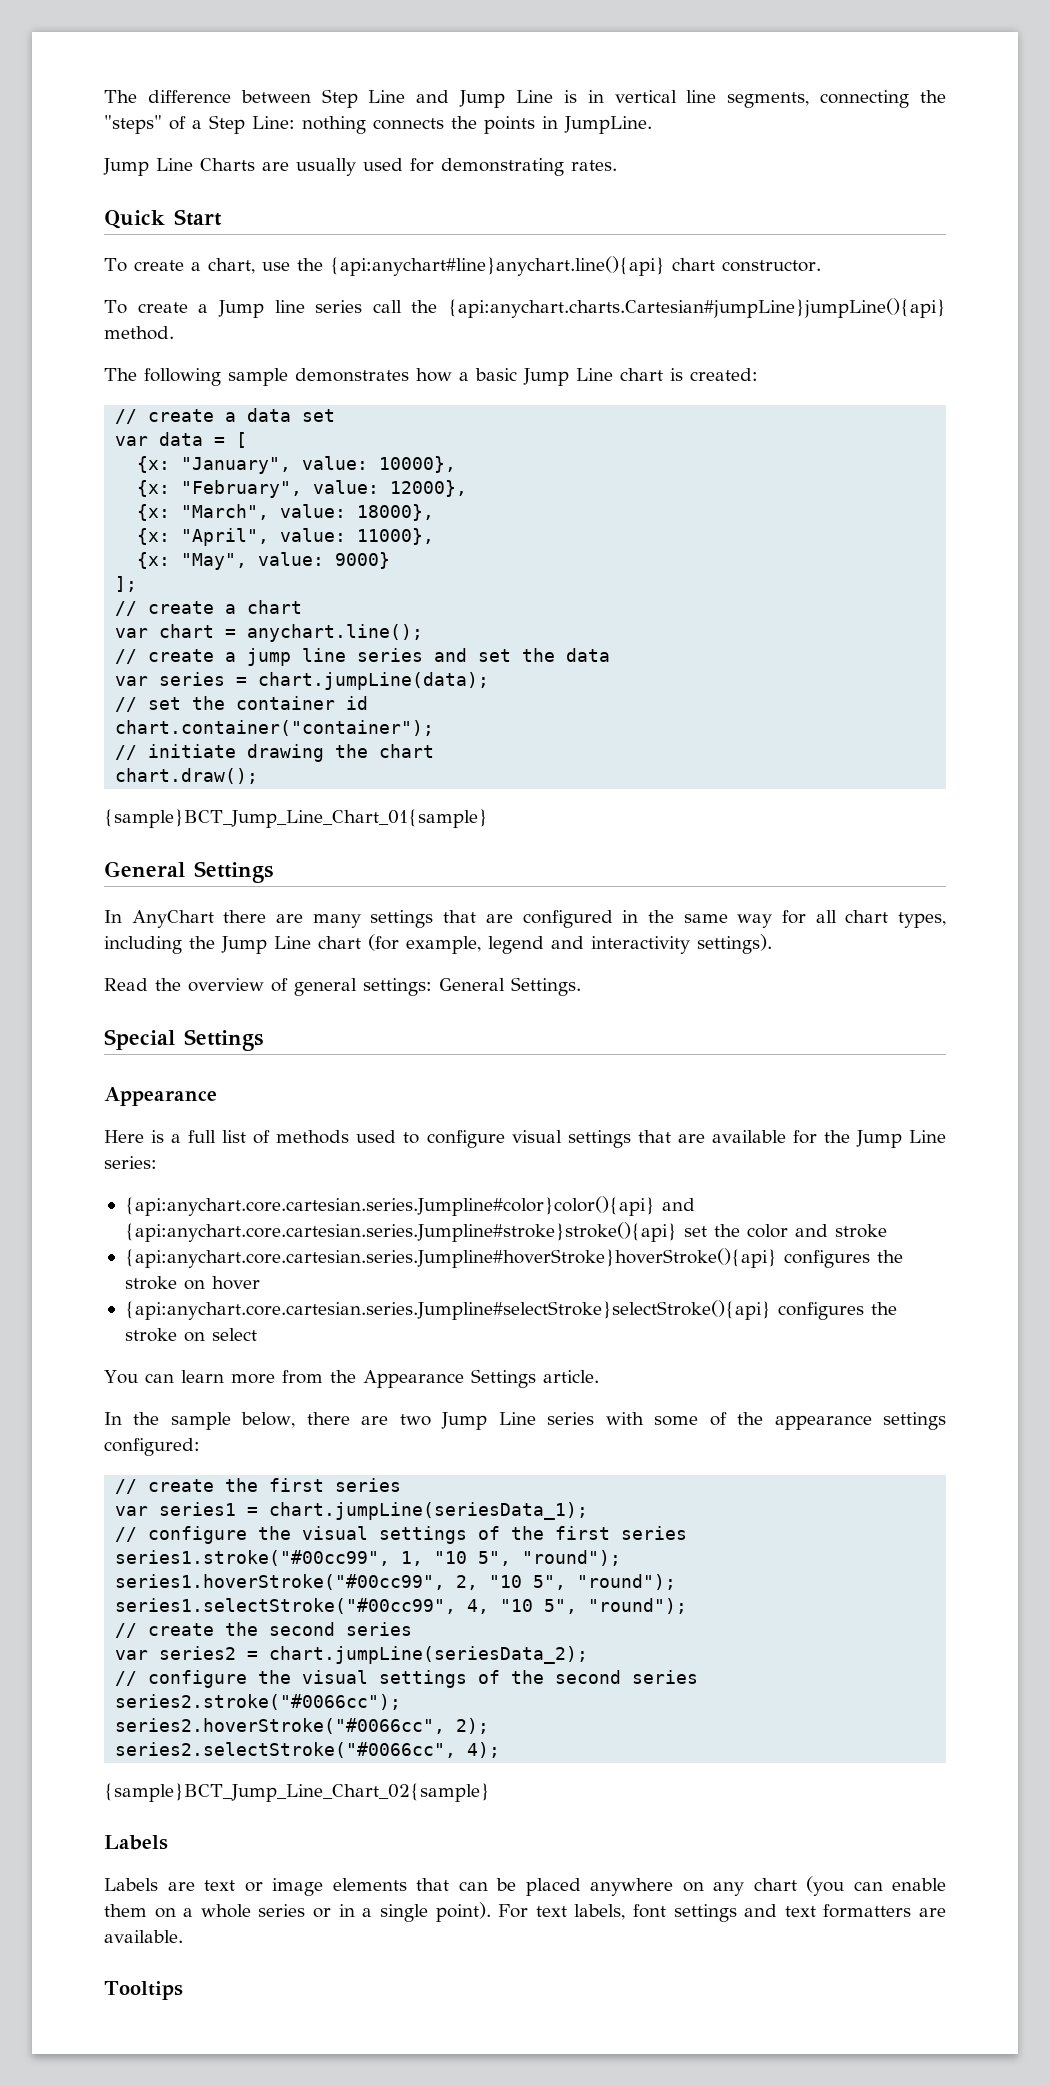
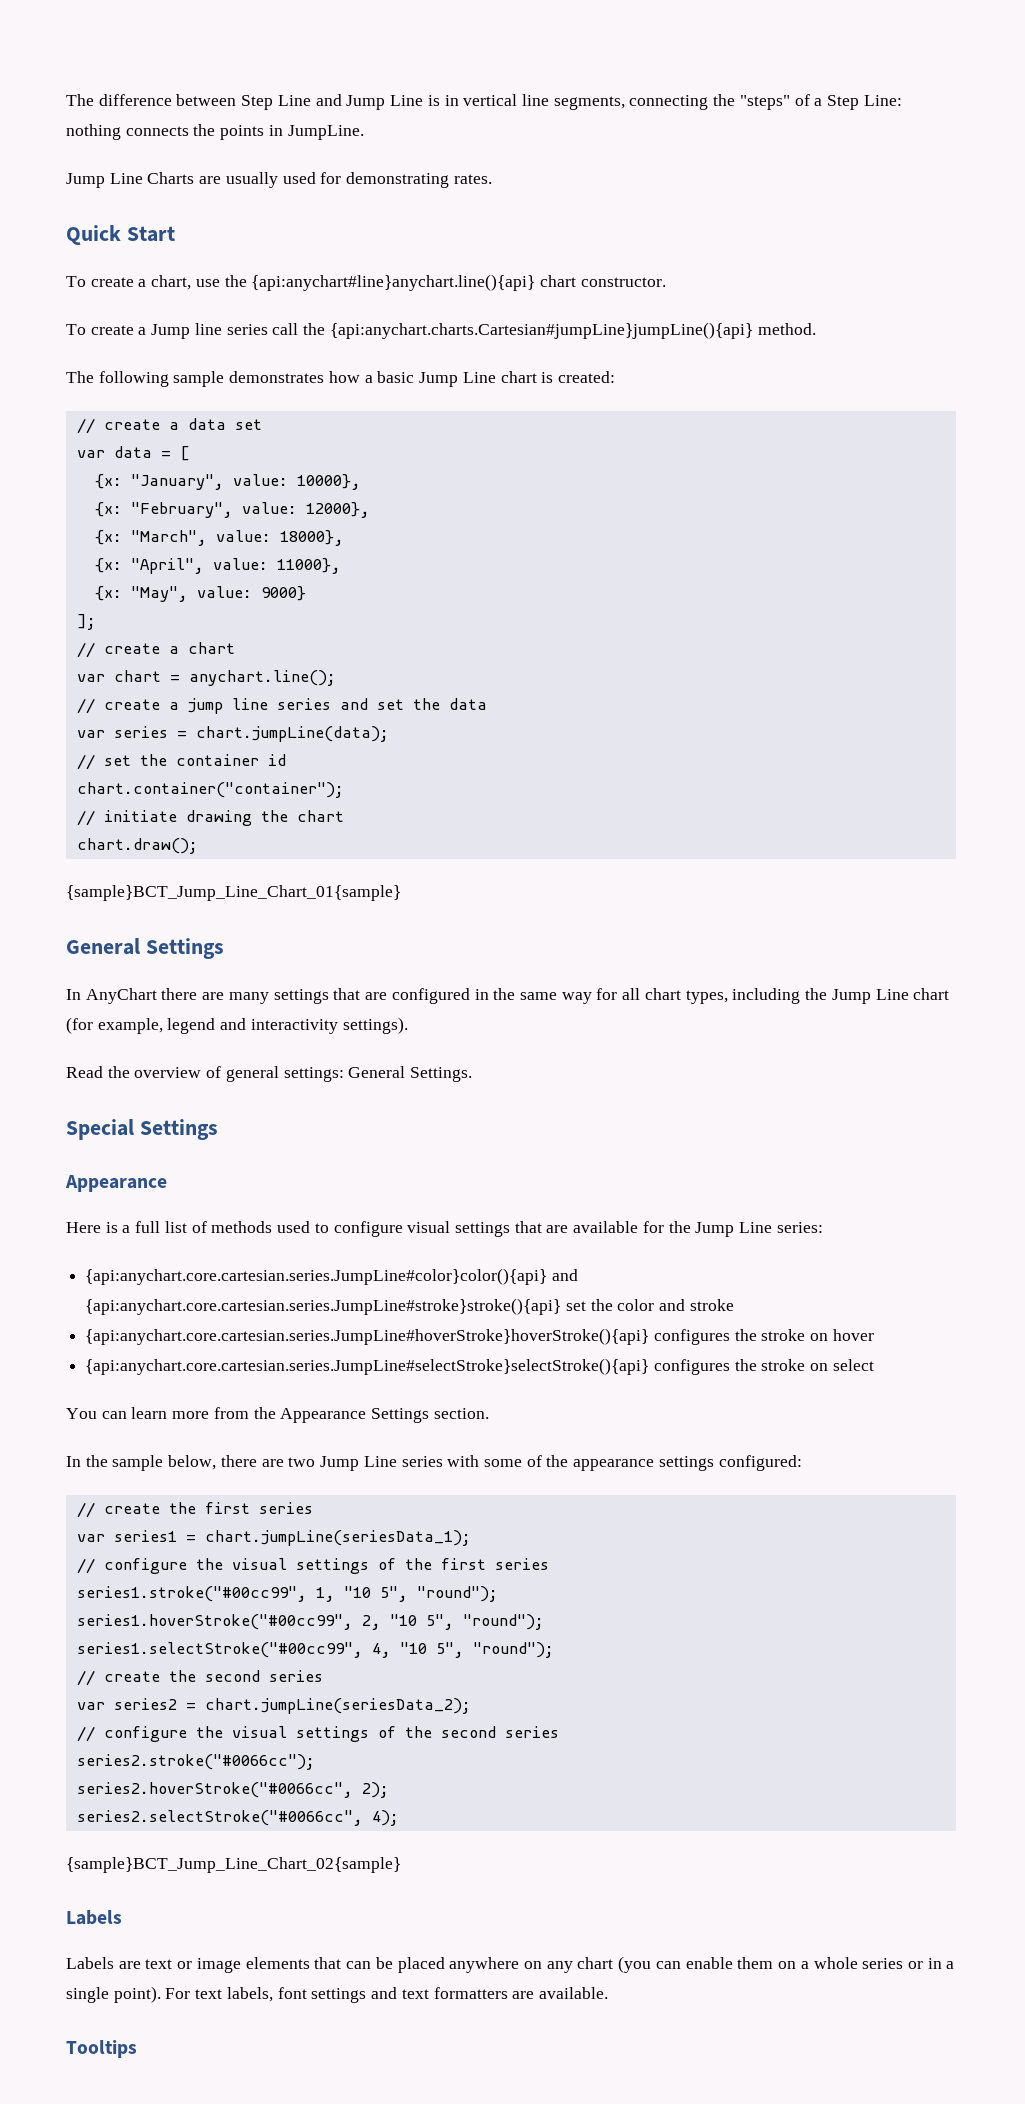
- {api:anychart.core.cartesian.series.Jumpline#color}color(){api} and {api:anychart.core.cartesian.series.Jumpline#stroke}stroke(){api} set the color and stroke
+ {api:anychart.core.cartesian.series.JumpLine#color}color(){api} and {api:anychart.core.cartesian.series.JumpLine#stroke}stroke(){api} set the color and stroke
- {api:anychart.core.cartesian.series.Jumpline#hoverStroke}hoverStroke(){api} configures the stroke on hover
+ {api:anychart.core.cartesian.series.JumpLine#hoverStroke}hoverStroke(){api} configures the stroke on hover
- {api:anychart.core.cartesian.series.Jumpline#selectStroke}selectStroke(){api} configures the stroke on select
+ {api:anychart.core.cartesian.series.JumpLine#selectStroke}selectStroke(){api} configures the stroke on select
- You can learn more from the Appearance Settings article.
+ You can learn more from the Appearance Settings section.

